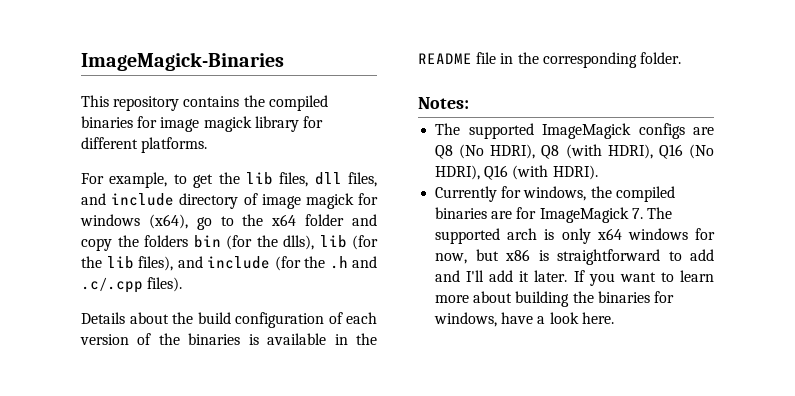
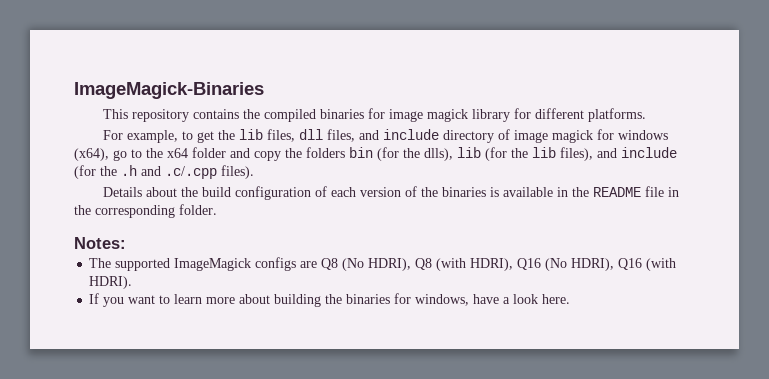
- Currently for windows, the compiled binaries are for ImageMagick 7. The supported arch is only x64 windows for now, but x86 is straightforward to add and I'll add it later.

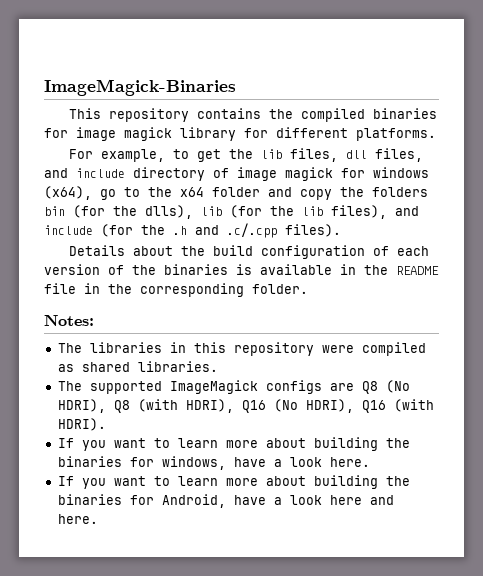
+ The libraries in this repository were compiled as shared libraries.
+ If you want to learn more about building the binaries for Android, have a look here and here.

